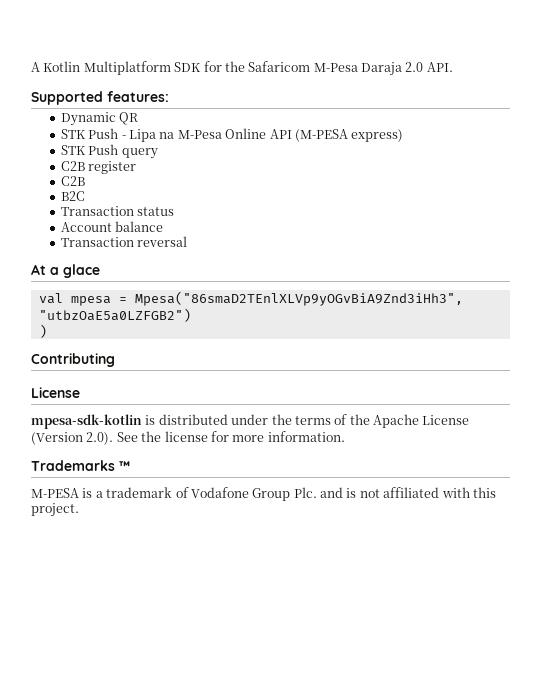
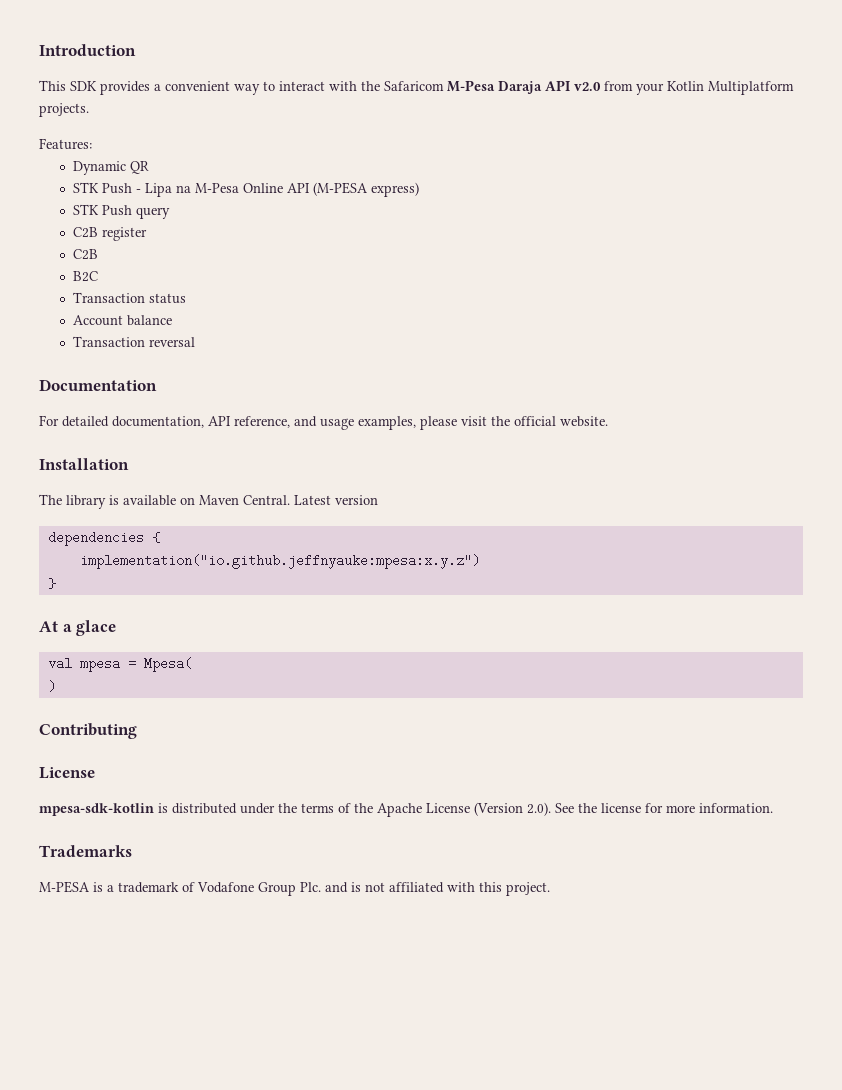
- A Kotlin Multiplatform SDK for the Safaricom M-Pesa Daraja 2.0 API.
- Supported features:
+ Introduction
+ This SDK provides a convenient way to interact with the Safaricom M-Pesa Daraja API v2.0 from your Kotlin Multiplatform projects.
+ Features:
+ Documentation
+ For detailed documentation, API reference, and usage examples, please visit the official website.
+ Installation
+ The library is available on Maven Central. Latest version
+ dependencies {
+ implementation("io.github.jeffnyauke:mpesa:x.y.z")
+ }
- val mpesa = Mpesa("86smaD2TEnlXLVp9yOGvBiA9Znd3iHh3", "utbzOaE5a0LZFGB2")
+ val mpesa = Mpesa(
- Trademarks ™
+ Trademarks

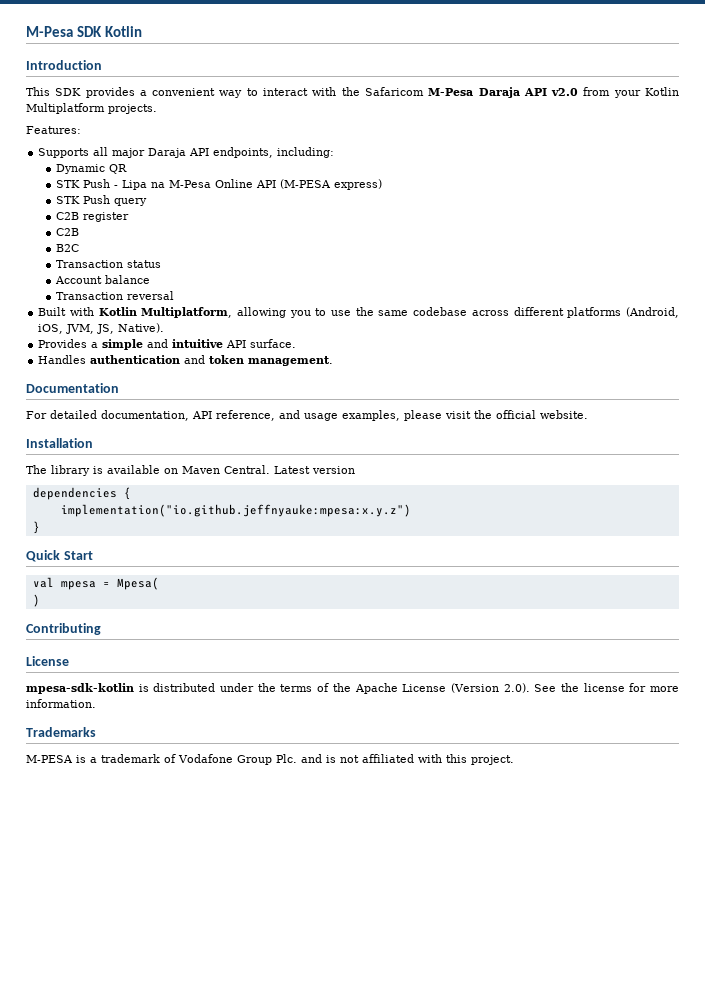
+ M-Pesa SDK Kotlin
+ Supports all major Daraja API endpoints, including:
+ Built with Kotlin Multiplatform, allowing you to use the same codebase across different platforms (Android, iOS, JVM, JS, Native).
+ Provides a simple and intuitive API surface.
+ Handles authentication and token management.
- At a glace
+ Quick Start

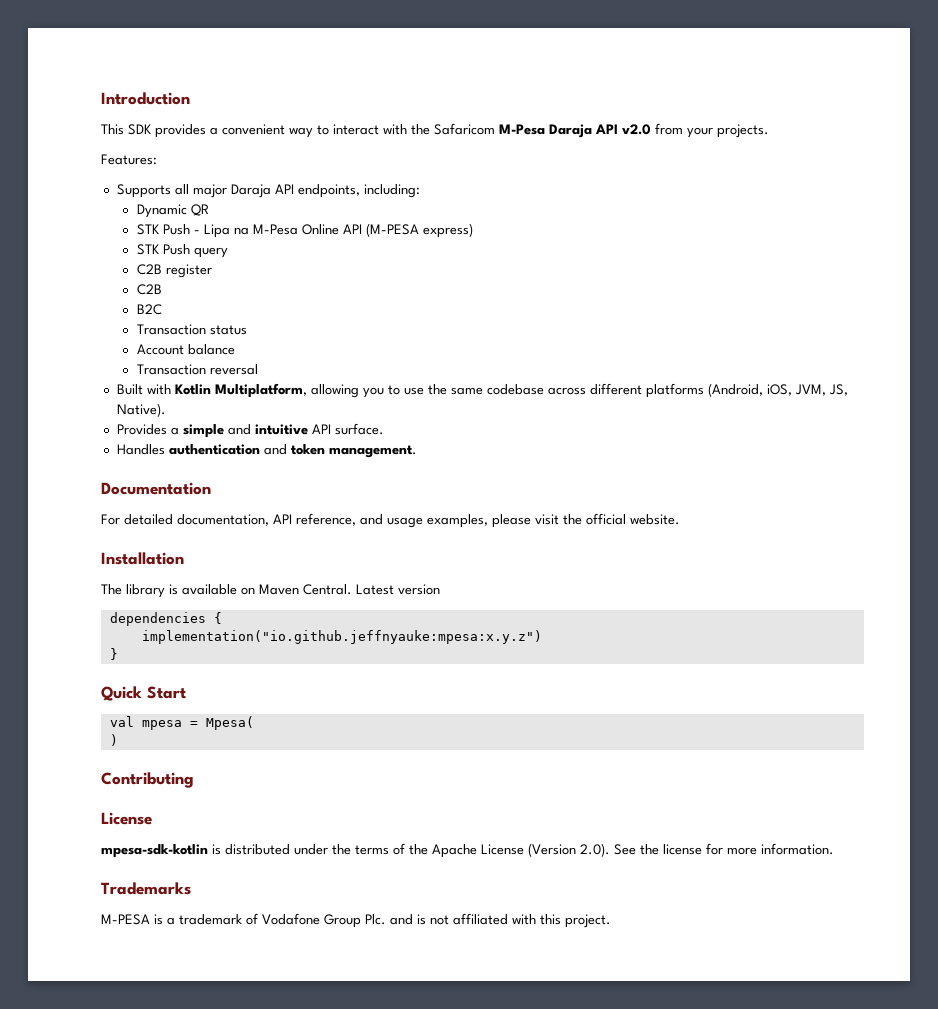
- M-Pesa SDK Kotlin
- This SDK provides a convenient way to interact with the Safaricom M-Pesa Daraja API v2.0 from your Kotlin Multiplatform projects.
+ This SDK provides a convenient way to interact with the Safaricom M-Pesa Daraja API v2.0 from your projects.

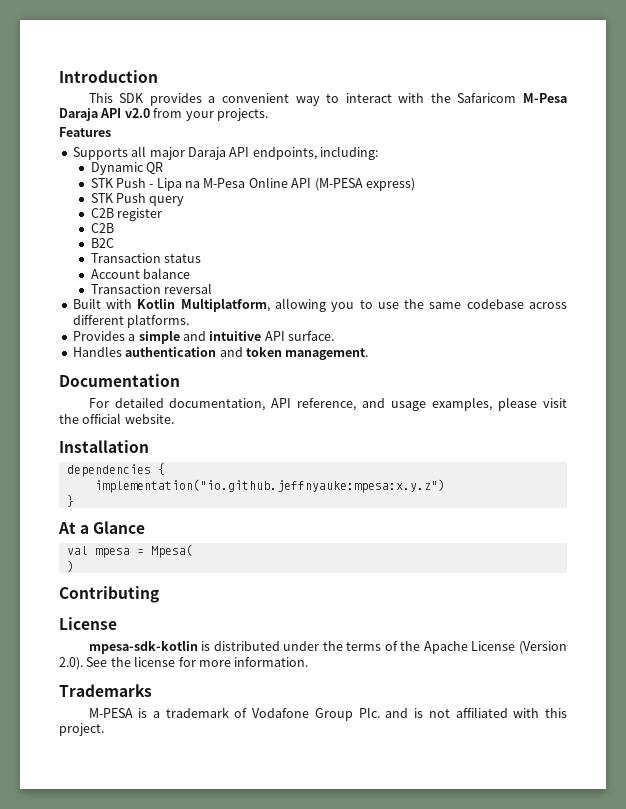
- Features:
+ Features
- Built with Kotlin Multiplatform, allowing you to use the same codebase across different platforms (Android, iOS, JVM, JS, Native).
+ Built with Kotlin Multiplatform, allowing you to use the same codebase across different platforms.
- The library is available on Maven Central. Latest version
- Quick Start
+ At a Glance

